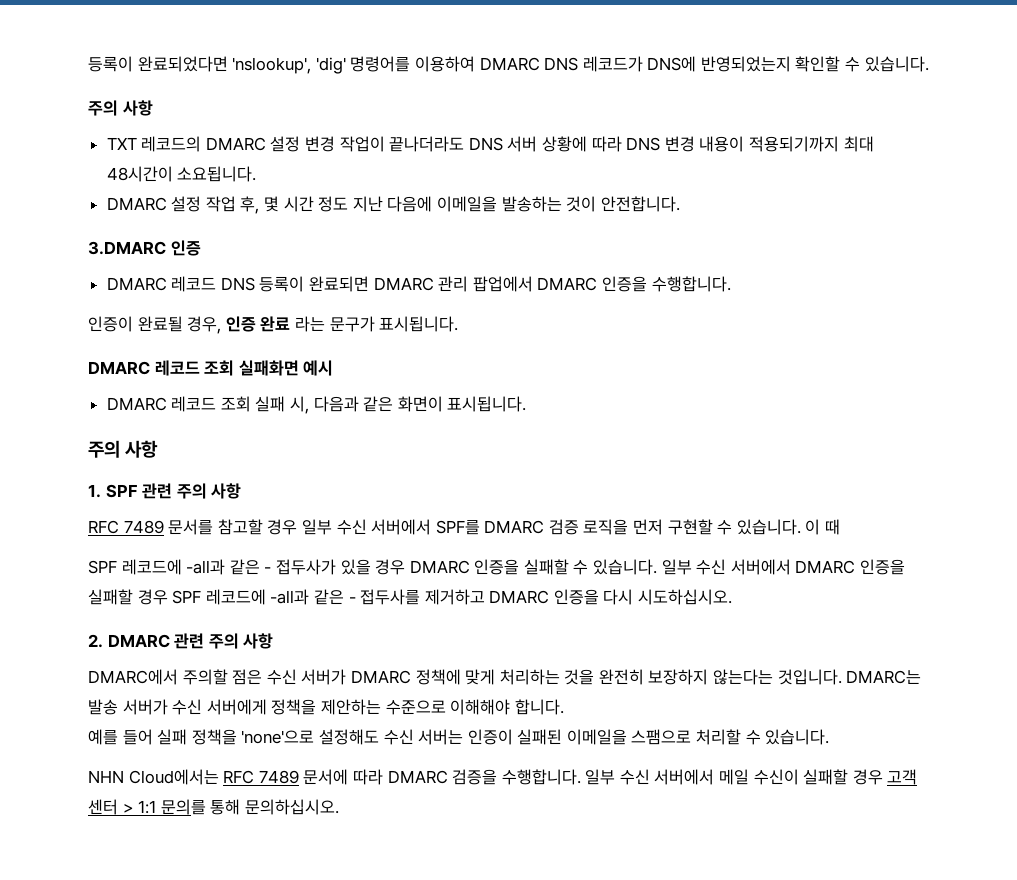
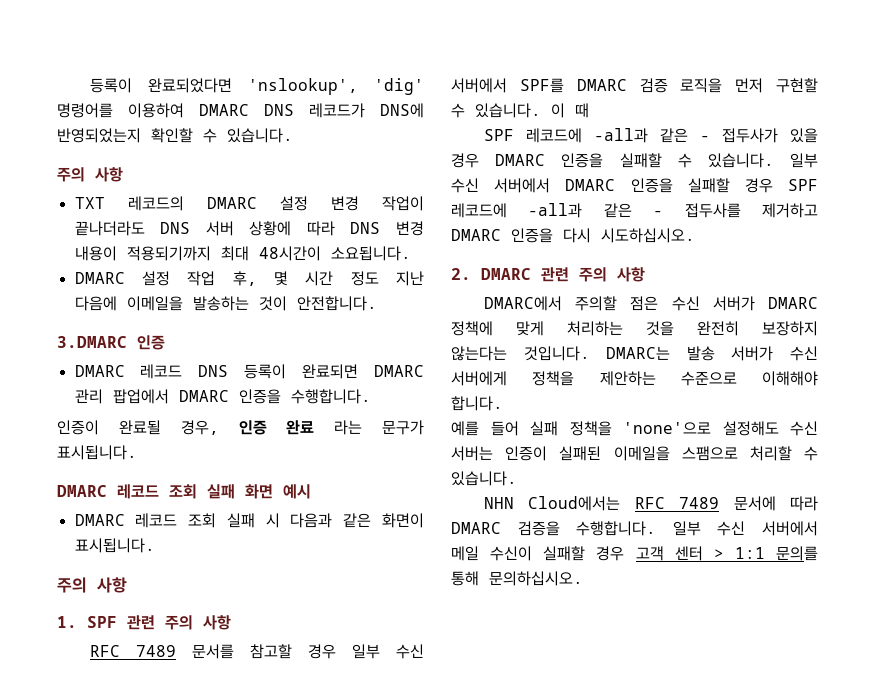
- DMARC 레코드 조회 실패화면 예시
+ DMARC 레코드 조회 실패 화면 예시
- DMARC 레코드 조회 실패 시, 다음과 같은 화면이 표시됩니다.
+ DMARC 레코드 조회 실패 시 다음과 같은 화면이 표시됩니다.

